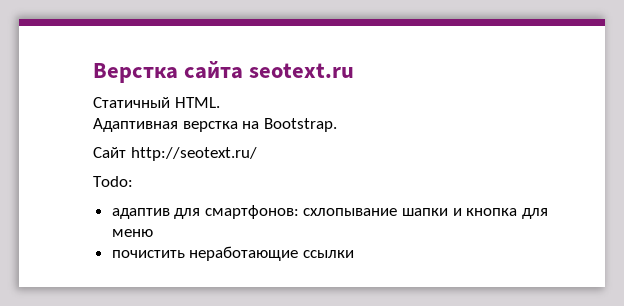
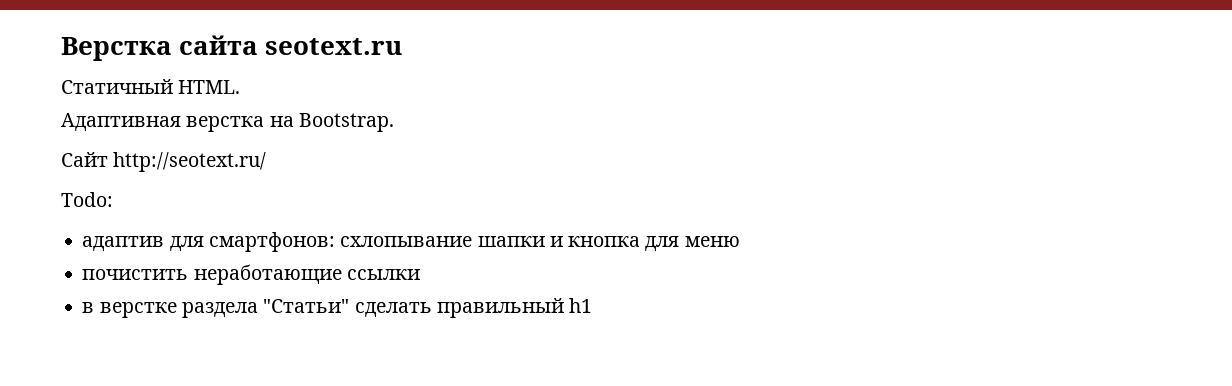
+ в верстке раздела "Статьи" сделать правильный h1

